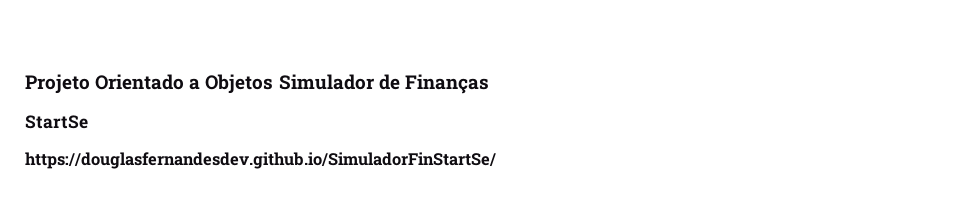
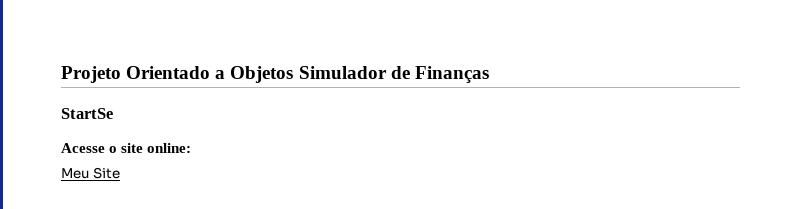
- https://douglasfernandesdev.github.io/SimuladorFinStartSe/
+ Acesse o site online:
+ Meu Site

